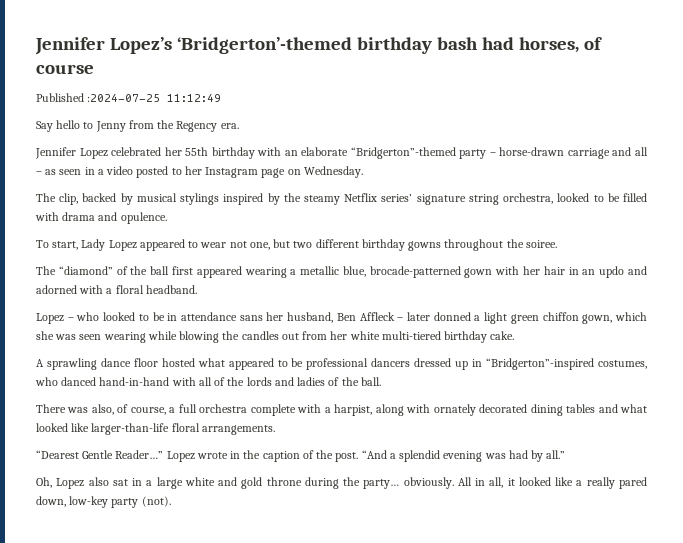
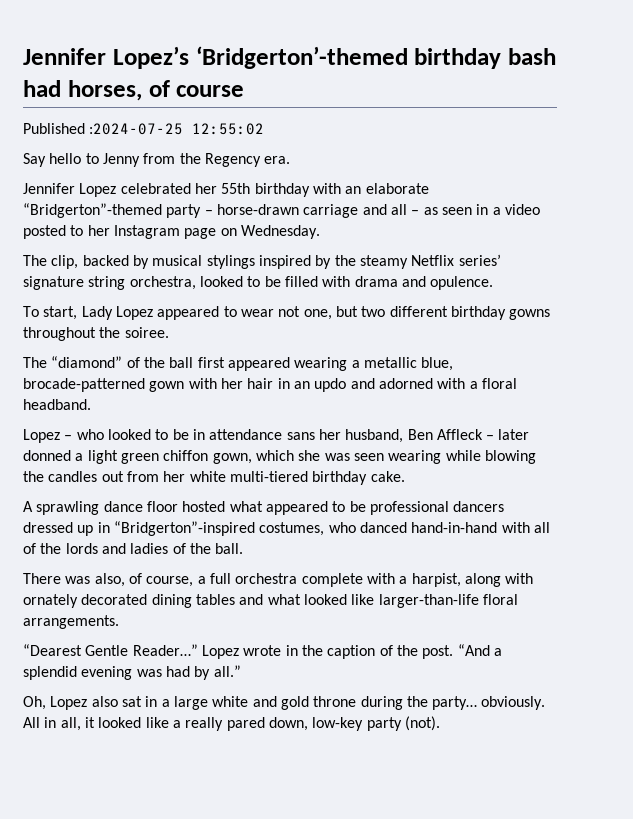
- Published :2024-07-25 11:12:49
+ Published :2024-07-25 12:55:02

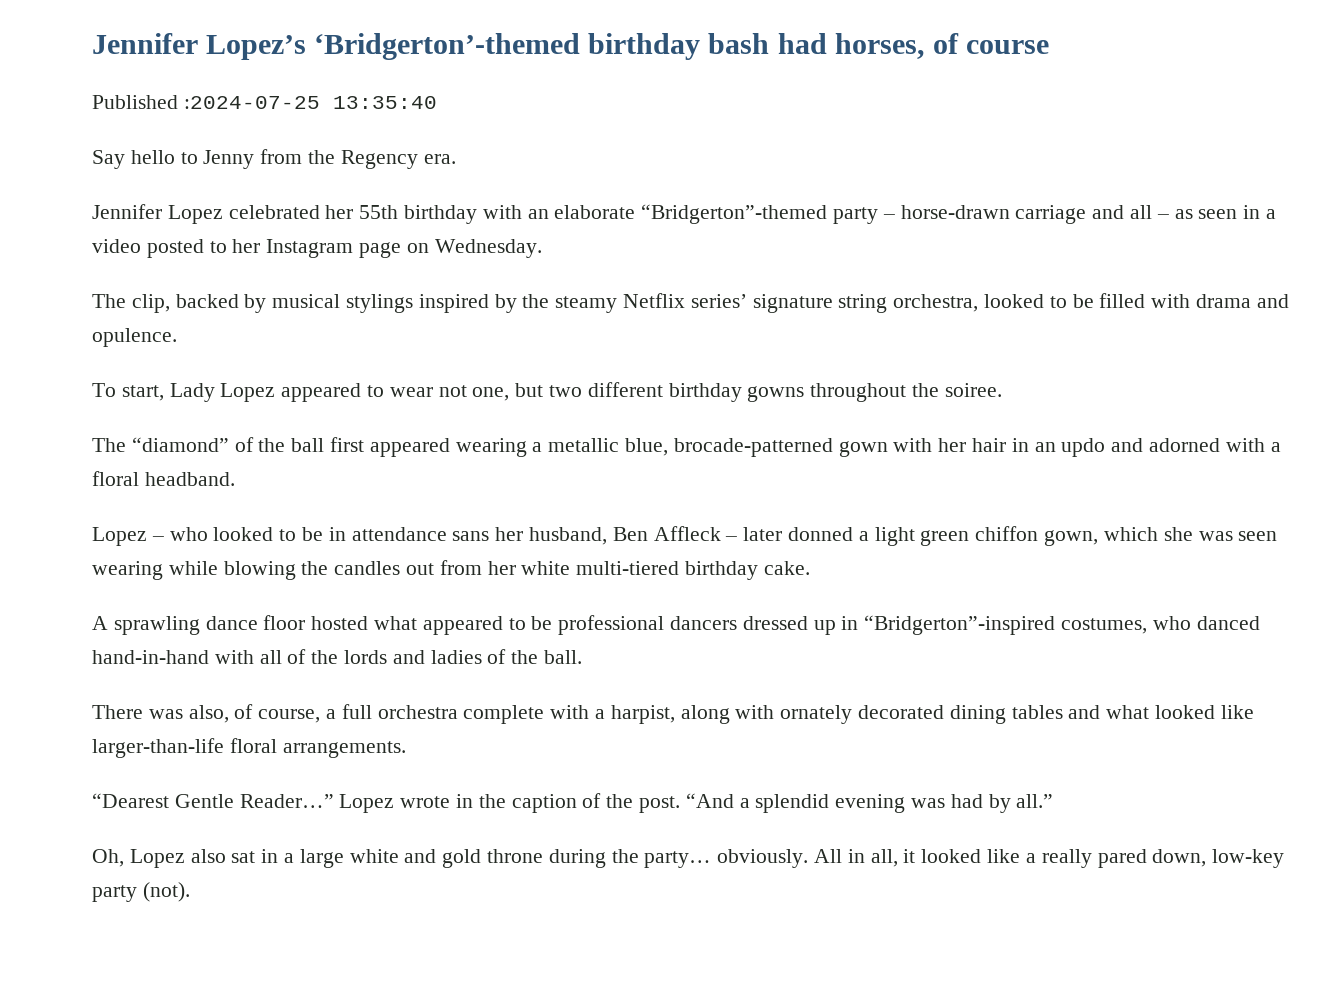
- Published :2024-07-25 12:55:02
+ Published :2024-07-25 13:35:40

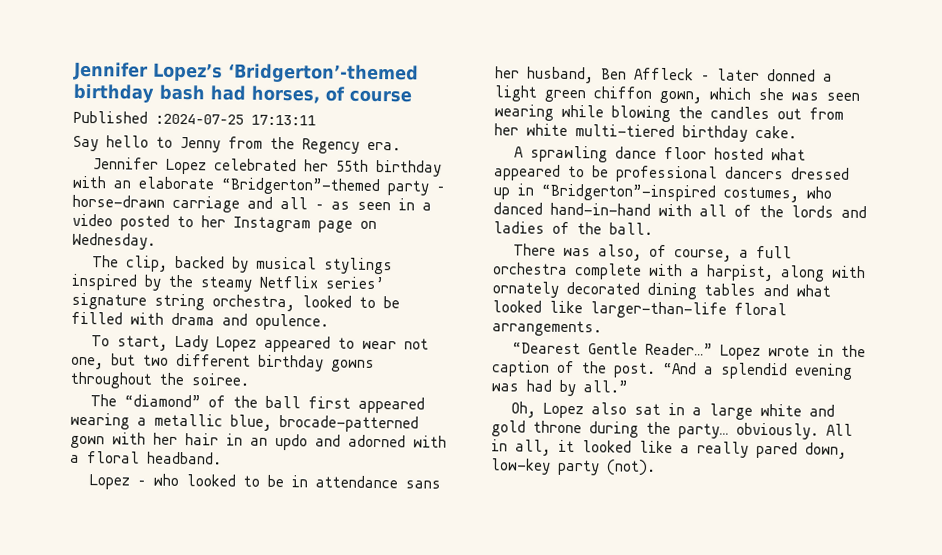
- Published :2024-07-25 13:35:40
+ Published :2024-07-25 17:13:11

